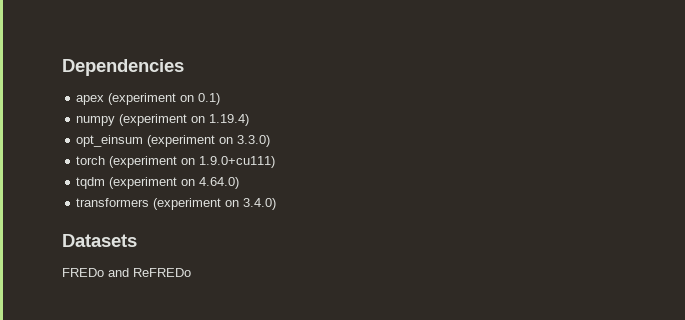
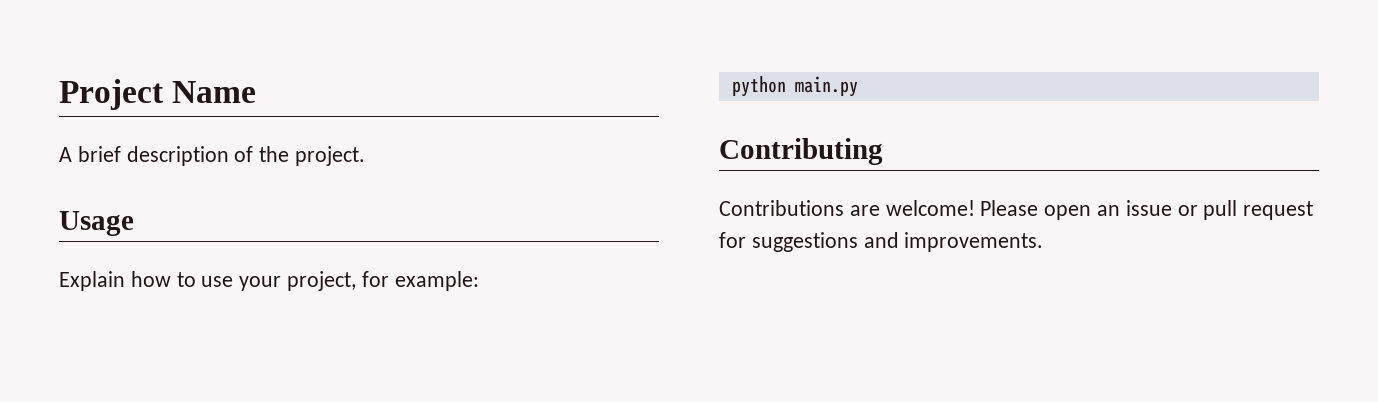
- Dependencies
- apex (experiment on 0.1)
- numpy (experiment on 1.19.4)
- opt_einsum (experiment on 3.3.0)
- torch (experiment on 1.9.0+cu111)
- tqdm (experiment on 4.64.0)
- transformers (experiment on 3.4.0)
- Datasets
- FREDo and ReFREDo
+ Project Name
+ A brief description of the project.
+ Usage
+ Explain how to use your project, for example:
+ python main.py
+ Contributing
+ Contributions are welcome! Please open an issue or pull request for suggestions and improvements.

